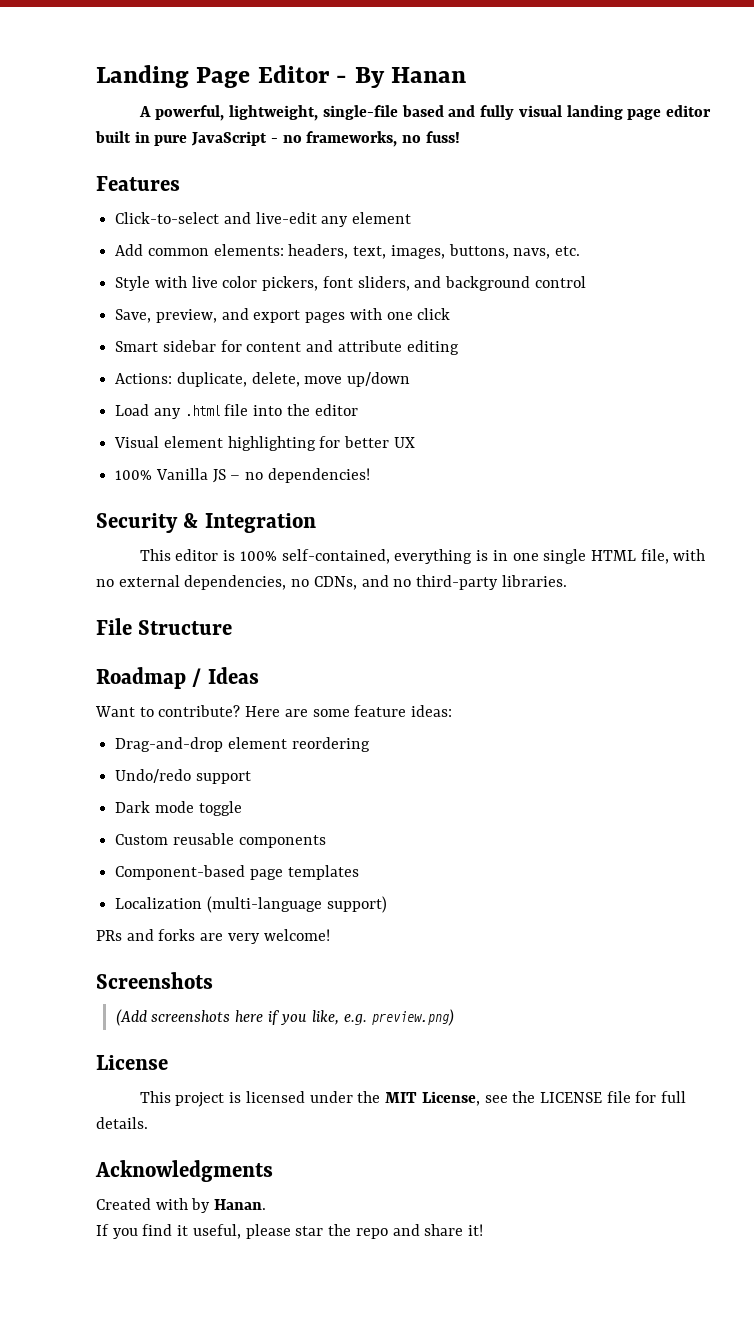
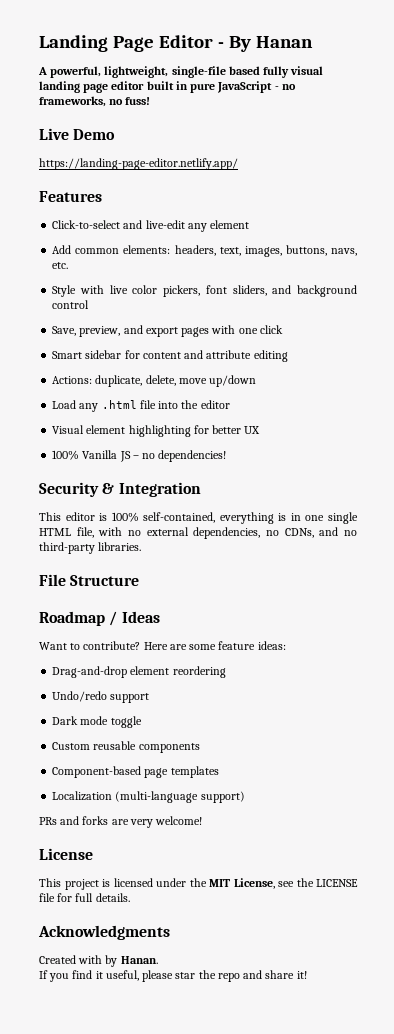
- A powerful, lightweight, single-file based and fully visual landing page editor built in pure JavaScript - no frameworks, no fuss!
+ A powerful, lightweight, single-file based fully visual landing page editor built in pure JavaScript - no frameworks, no fuss!
+ Live Demo
+ https://landing-page-editor.netlify.app/
- Screenshots
- (Add screenshots here if you like, e.g. preview.png)

